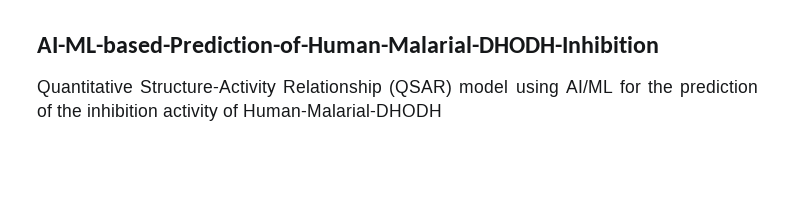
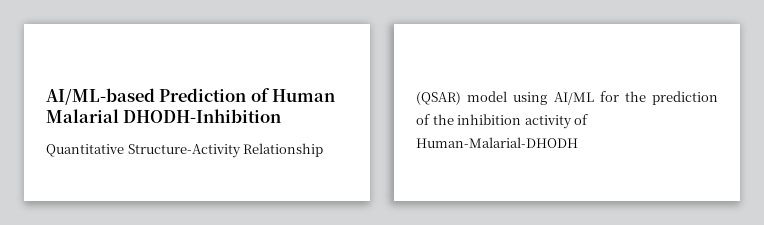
- AI-ML-based-Prediction-of-Human-Malarial-DHODH-Inhibition
+ AI/ML-based Prediction of Human Malarial DHODH-Inhibition

